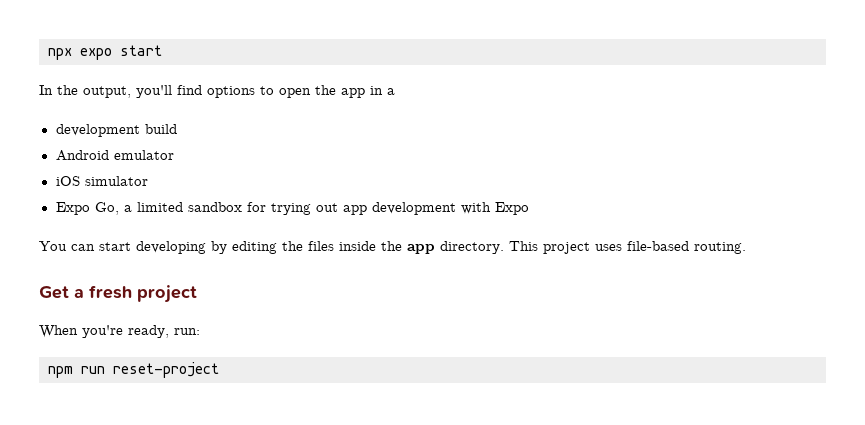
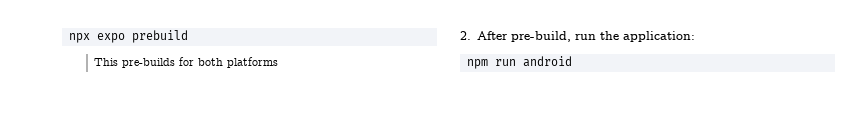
- npx expo start
- In the output, you'll find options to open the app in a
- development build
- Android emulator
- iOS simulator
- Expo Go, a limited sandbox for trying out app development with Expo
- You can start developing by editing the files inside the app directory. This project uses file-based routing.
- Get a fresh project
- When you're ready, run:
+ npx expo prebuild
+ This pre-builds for both platforms
+ 2. After pre-build, run the application:
- npm run reset-project
+ npm run android

